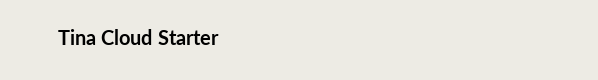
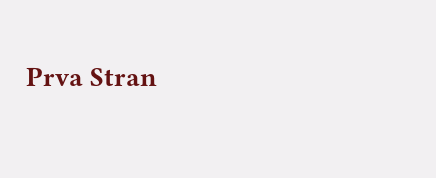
- Tina Cloud Starter
+ Prva Stran

